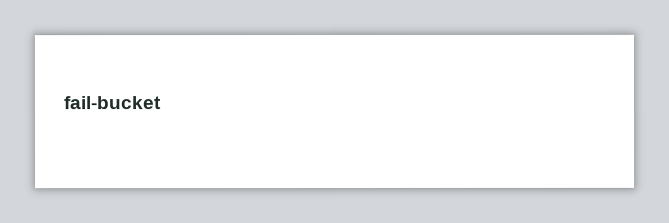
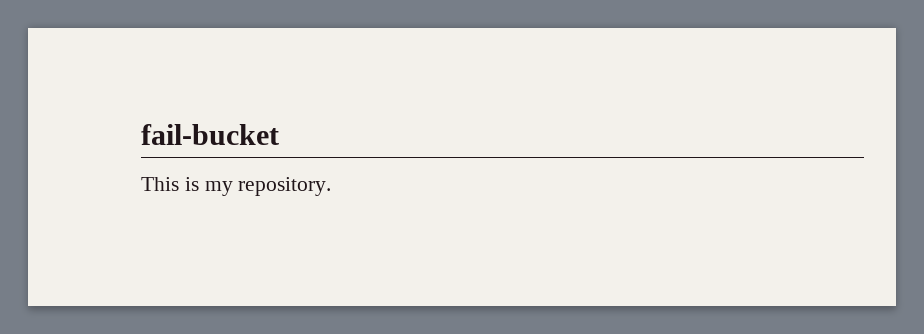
+ This is my repository.

